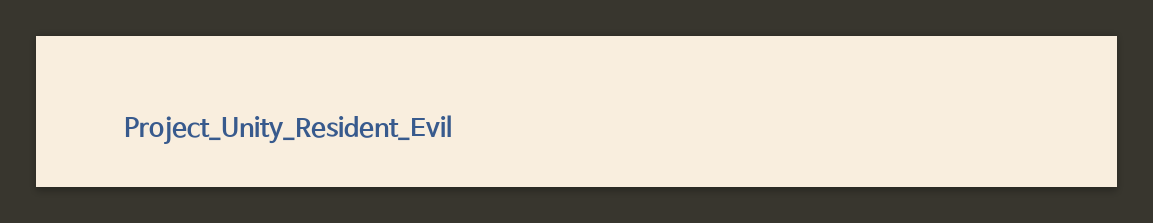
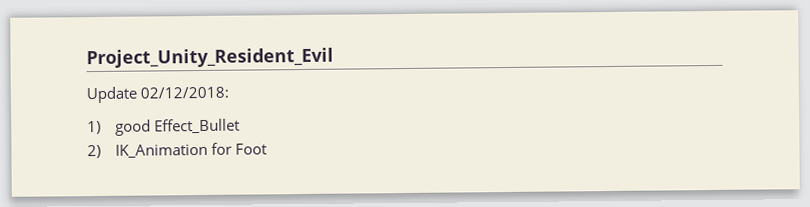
+ Update 02/12/2018:
+ 1) good Effect_Bullet
+ 2) IK_Animation for Foot

